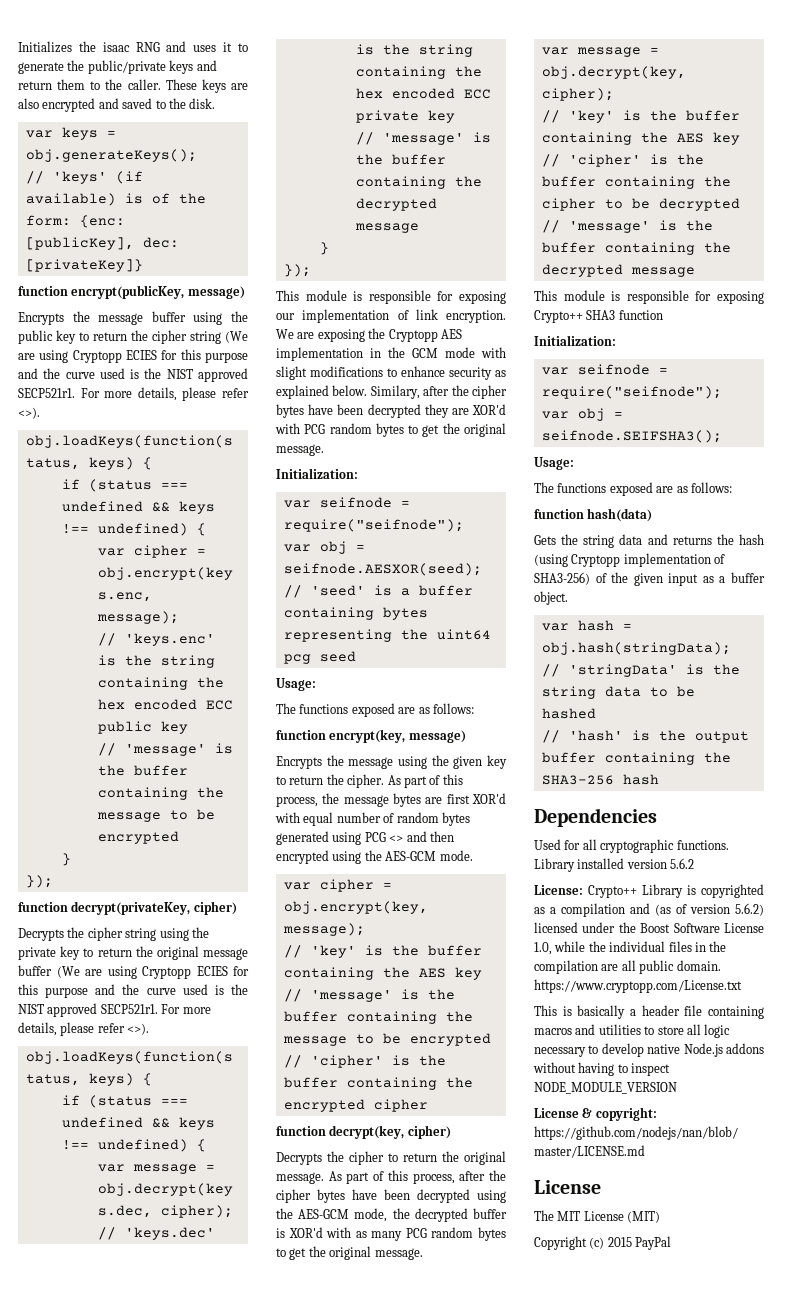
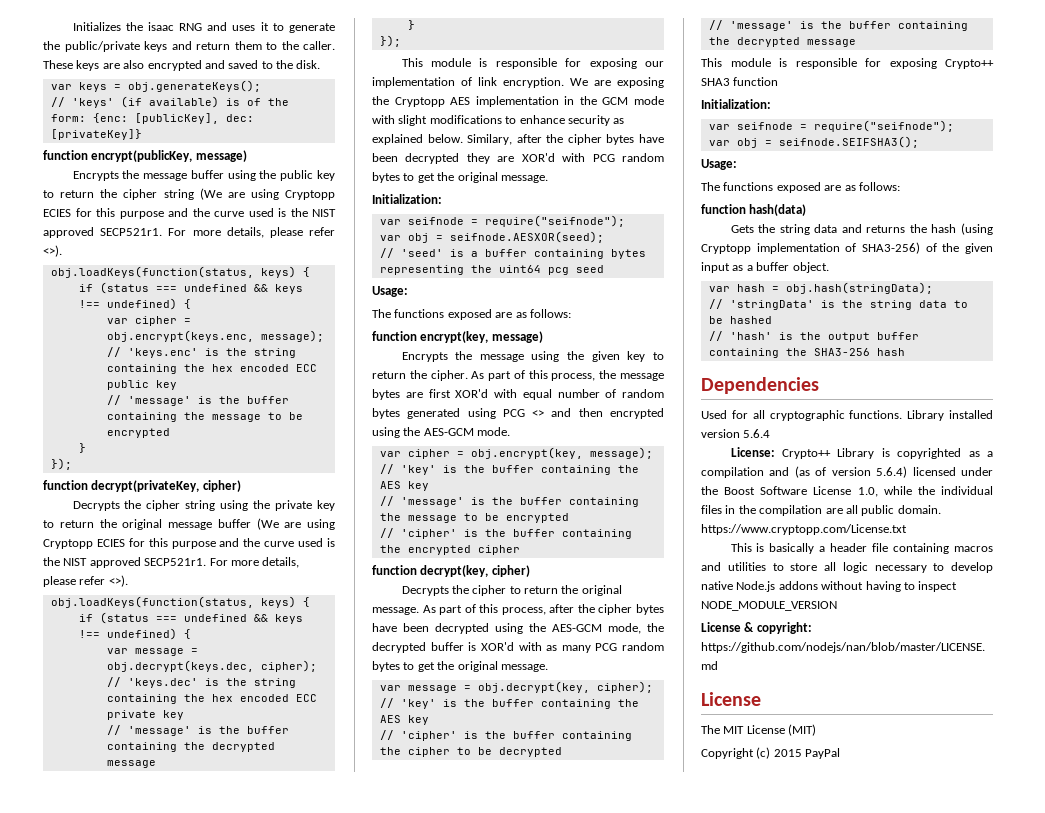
- Library installed version 5.6.2
+ Library installed version 5.6.4
- License: Crypto++ Library is copyrighted as a compilation and (as of version 5.6.2) licensed under the Boost Software License 1.0, while the individual files in the compilation are all public domain. https://www.cryptopp.com/License.txt
+ License: Crypto++ Library is copyrighted as a compilation and (as of version 5.6.4) licensed under the Boost Software License 1.0, while the individual files in the compilation are all public domain. https://www.cryptopp.com/License.txt

